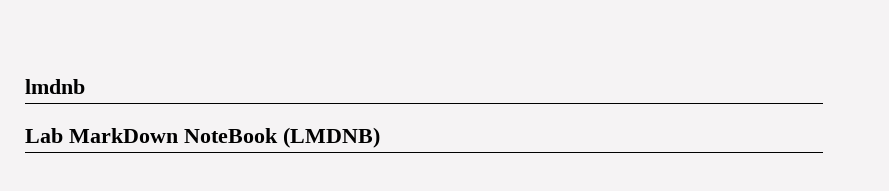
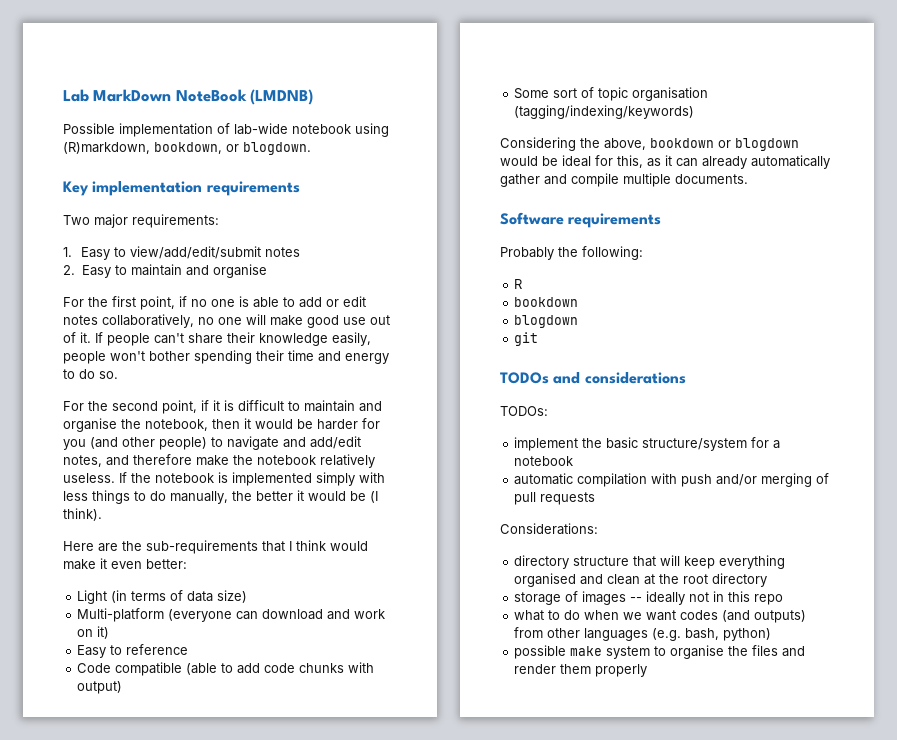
- lmdnb
+ Possible implementation of lab-wide notebook using (R)markdown, bookdown, or blogdown.
+ Key implementation requirements
+ Two major requirements:
+ 1. Easy to view/add/edit/submit notes
+ 2. Easy to maintain and organise
+ For the first point, if no one is able to add or edit notes collaboratively, no one will make good use out of it. If people can't share their knowledge easily, people won't bother spending their time and energy to do so.
+ For the second point, if it is difficult to maintain and organise the notebook, then it would be harder for you (and other people) to navigate and add/edit notes, and therefore make the notebook relatively useless. If the notebook is implemented simply with less things to do manually, the better it would be (I think).
+ Here are the sub-requirements that I think would make it even better:
+ Light (in terms of data size)
+ Multi-platform (everyone can download and work on it)
+ Easy to reference
+ Code compatible (able to add code chunks with output)
+ Some sort of topic organisation (tagging/indexing/keywords)
+ Considering the above, bookdown or blogdown would be ideal for this, as it can already automatically gather and compile multiple documents.
+ Software requirements
+ Probably the following:
+ R
+ bookdown
+ blogdown
+ git
+ TODOs and considerations
+ TODOs:
+ implement the basic structure/system for a notebook
+ automatic compilation with push and/or merging of pull requests
+ Considerations:
+ directory structure that will keep everything organised and clean at the root directory
+ storage of images -- ideally not in this repo
+ what to do when we want codes (and outputs) from other languages (e.g. bash, python)
+ possible make system to organise the files and render them properly

